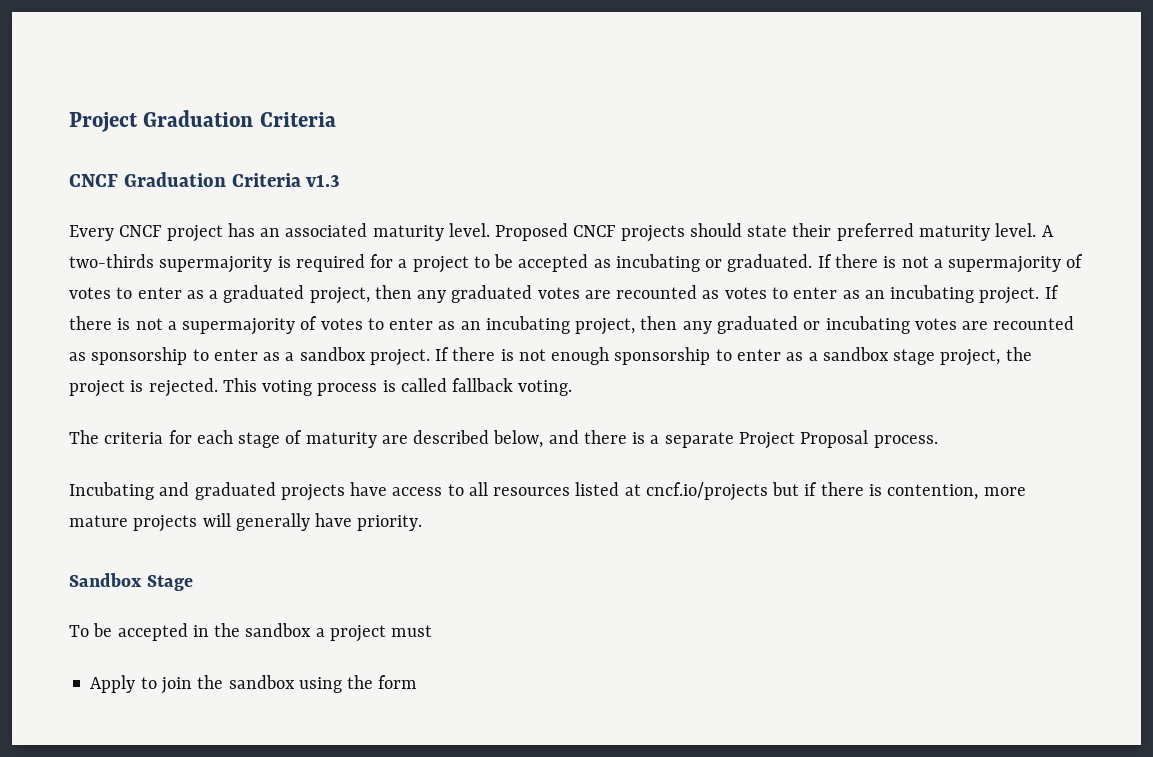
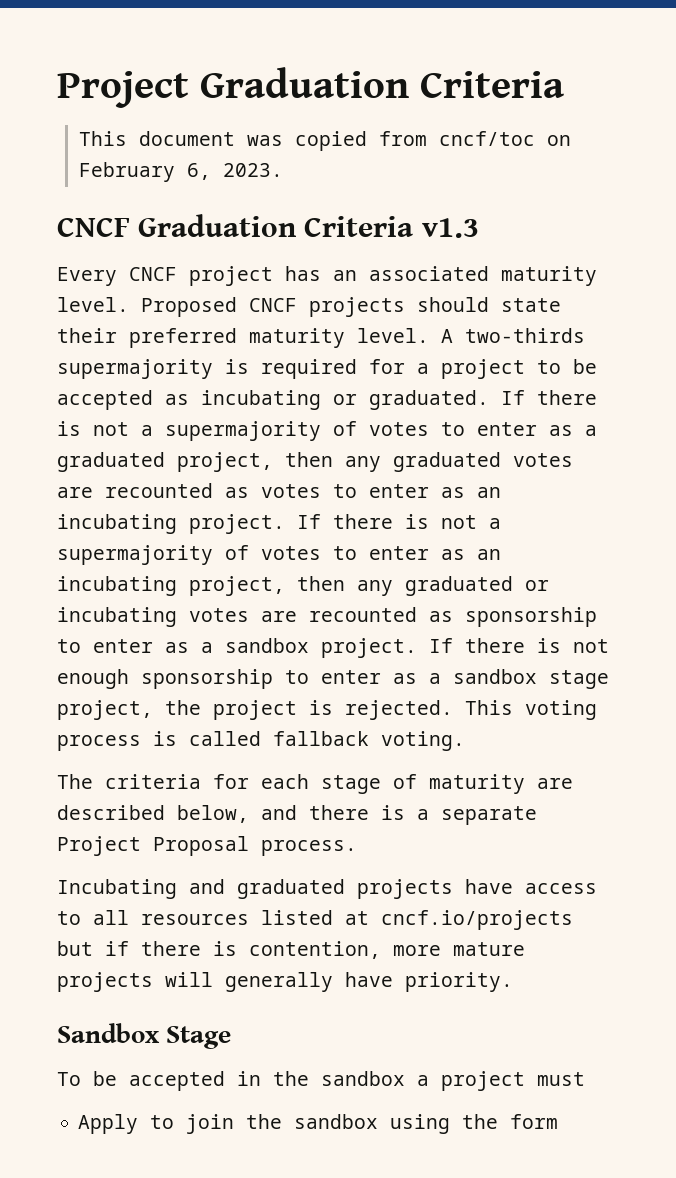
+ This document was copied from cncf/toc on February 6, 2023.

